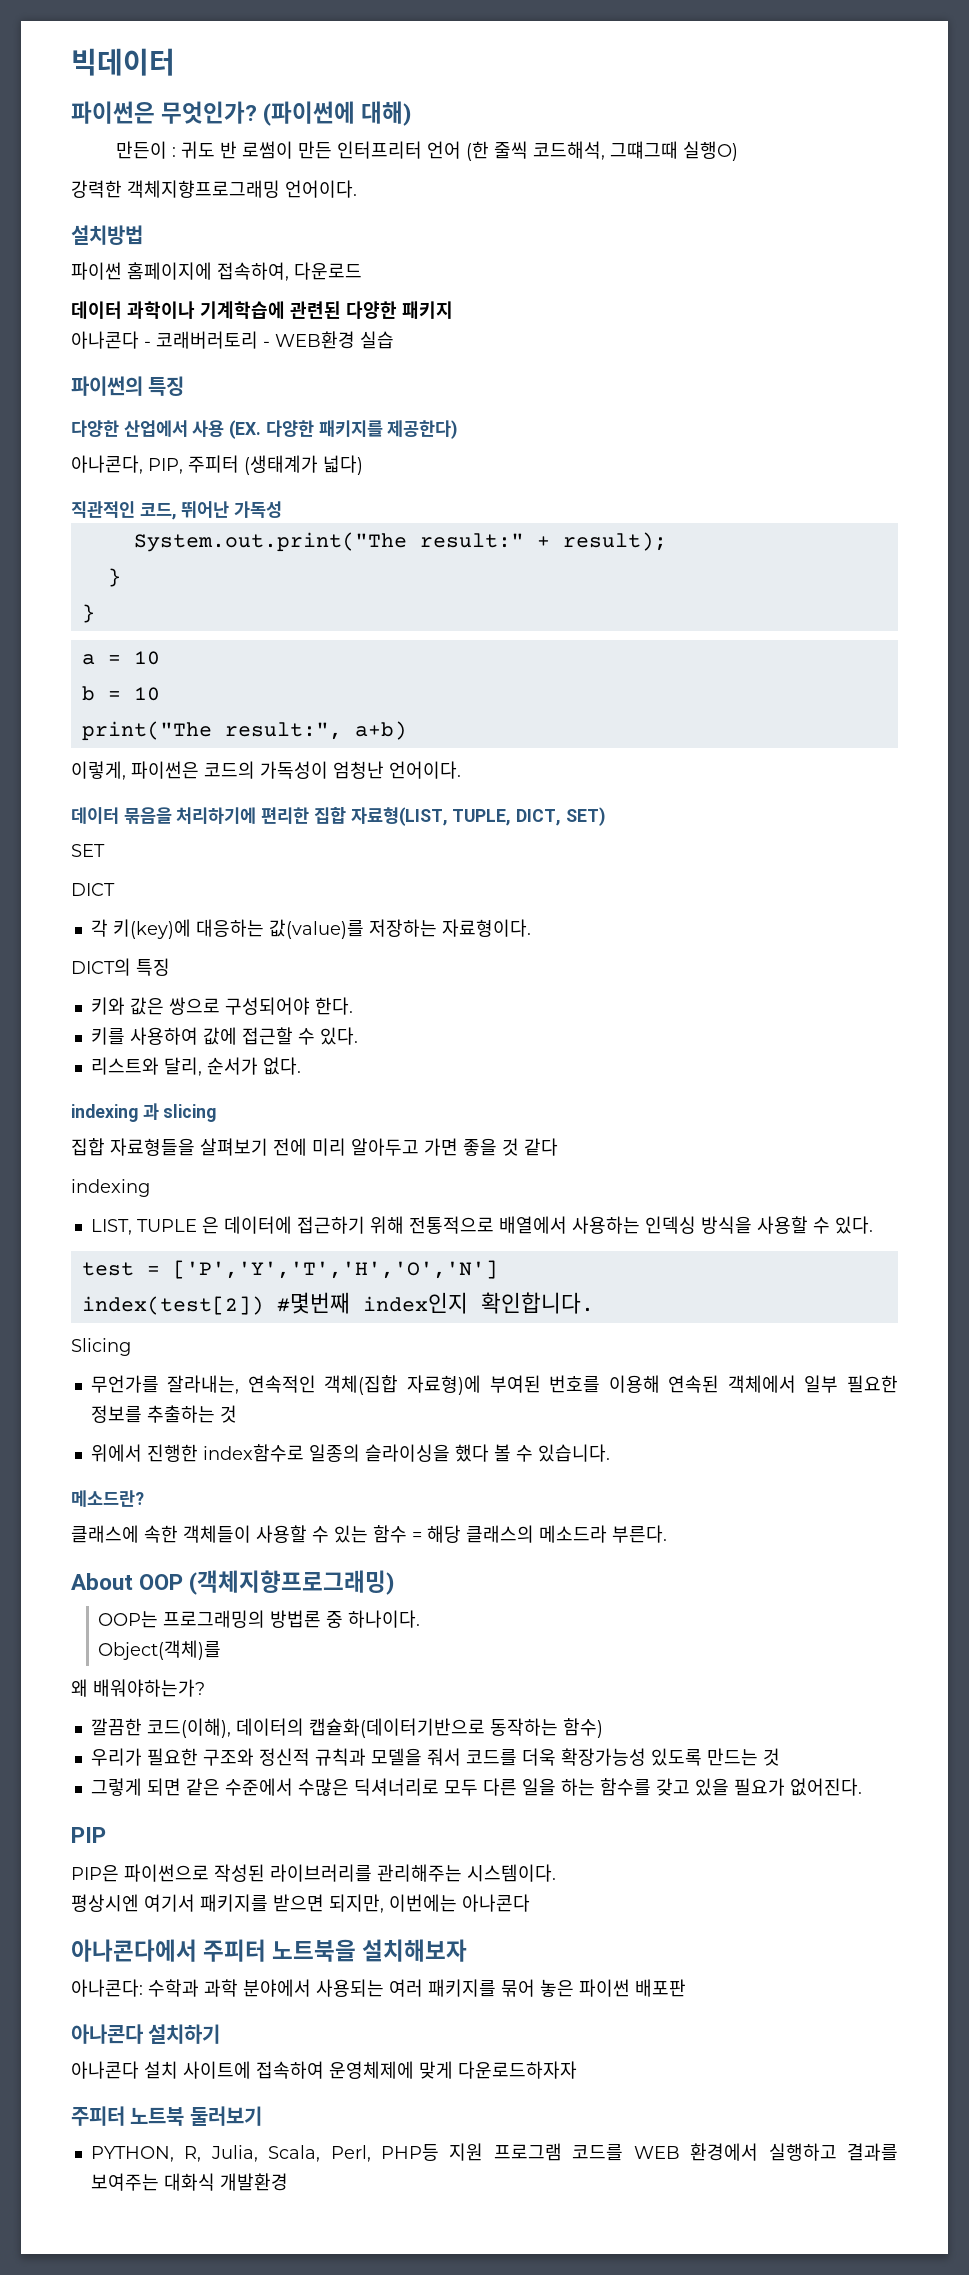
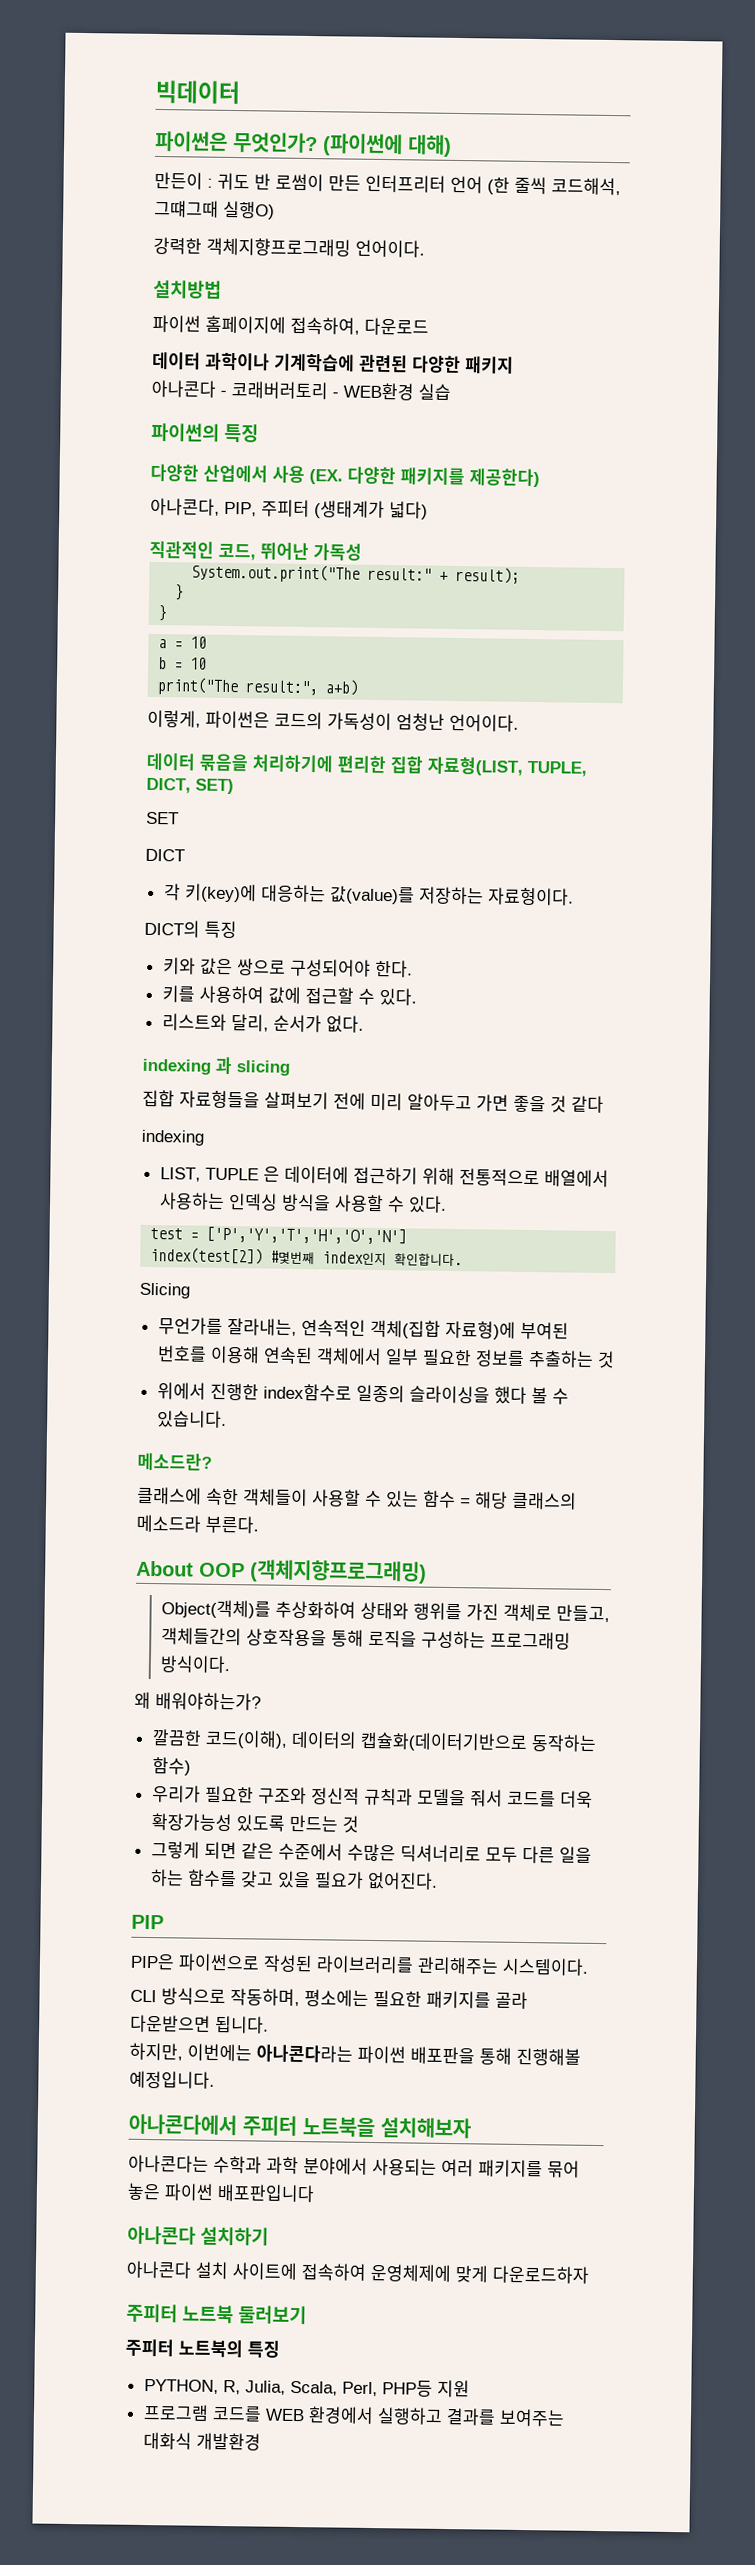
- OOP는 프로그래밍의 방법론 중 하나이다.
- Object(객체)를
+ Object(객체)를 추상화하여 상태와 행위를 가진 객체로 만들고, 객체들간의 상호작용을 통해 로직을 구성하는 프로그래밍 방식이다.
- 평상시엔 여기서 패키지를 받으면 되지만, 이번에는 아나콘다
+ CLI 방식으로 작동하며, 평소에는 필요한 패키지를 골라 다운받으면 됩니다.
+ 하지만, 이번에는 아나콘다라는 파이썬 배포판을 통해 진행해볼 예정입니다.
- 아나콘다: 수학과 과학 분야에서 사용되는 여러 패키지를 묶어 놓은 파이썬 배포판
+ 아나콘다는 수학과 과학 분야에서 사용되는 여러 패키지를 묶어 놓은 파이썬 배포판입니다
- 아나콘다 설치 사이트에 접속하여 운영체제에 맞게 다운로드하자자
+ 아나콘다 설치 사이트에 접속하여 운영체제에 맞게 다운로드하자
+ 주피터 노트북의 특징
- PYTHON, R, Julia, Scala, Perl, PHP등 지원 프로그램 코드를 WEB 환경에서 실행하고 결과를 보여주는 대화식 개발환경
+ PYTHON, R, Julia, Scala, Perl, PHP등 지원
+ 프로그램 코드를 WEB 환경에서 실행하고 결과를 보여주는 대화식 개발환경

